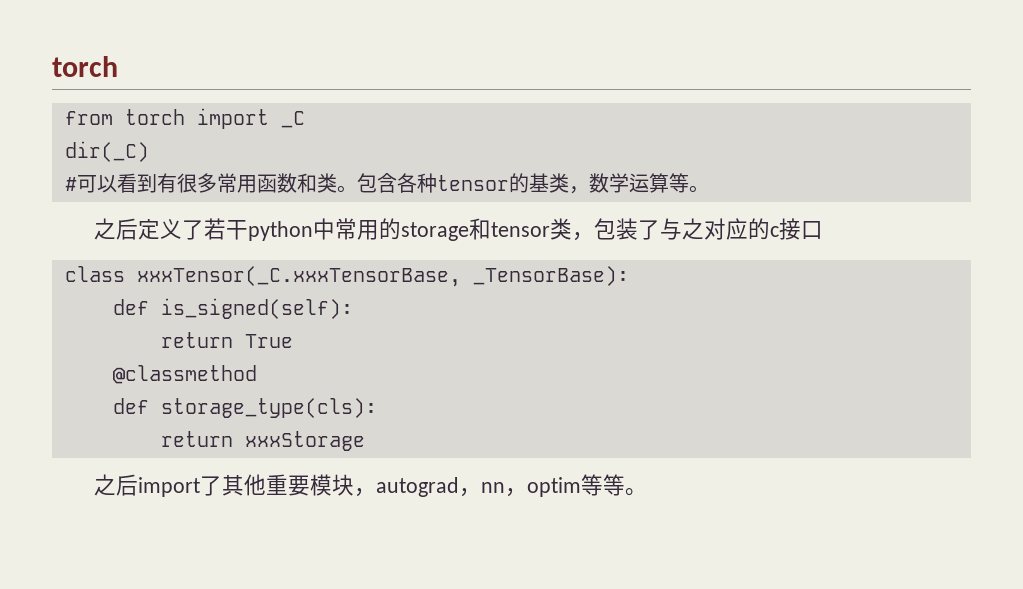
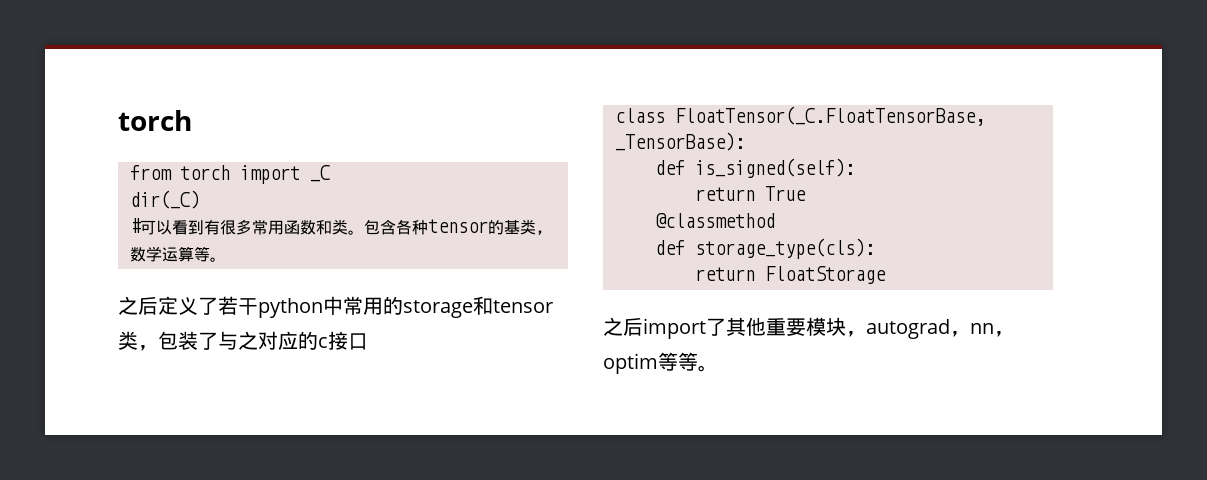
- class xxxTensor(_C.xxxTensorBase, _TensorBase):
+ class FloatTensor(_C.FloatTensorBase, _TensorBase):
- return xxxStorage
+ return FloatStorage

